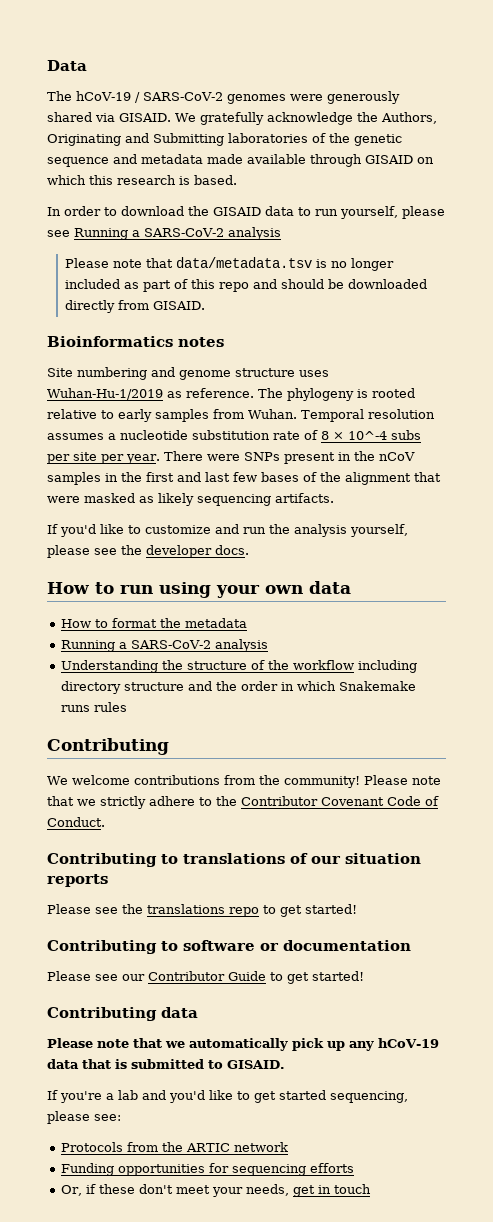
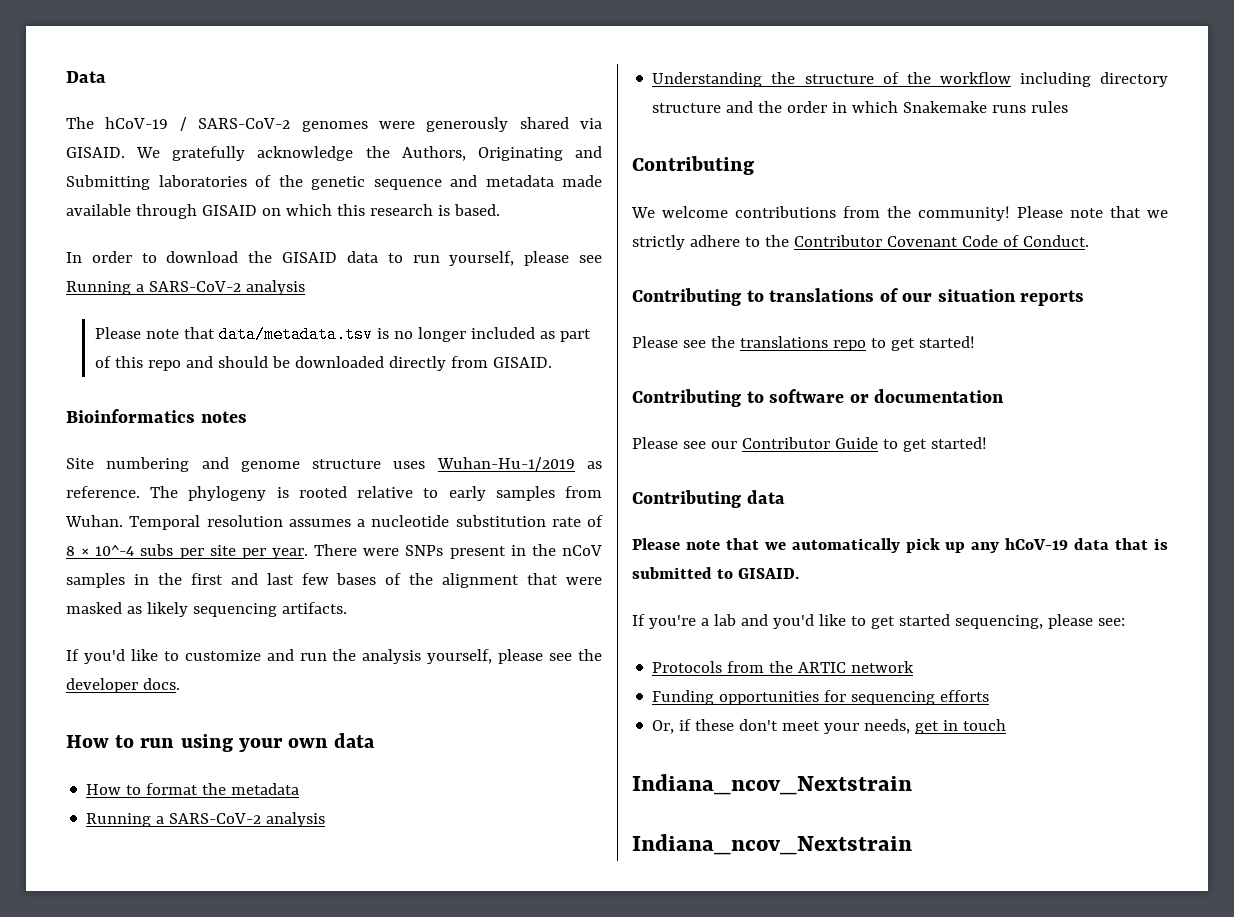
  Or, if these don't meet your needs, get in touch
+ Indiana_ncov_Nextstrain
+ Indiana_ncov_Nextstrain

